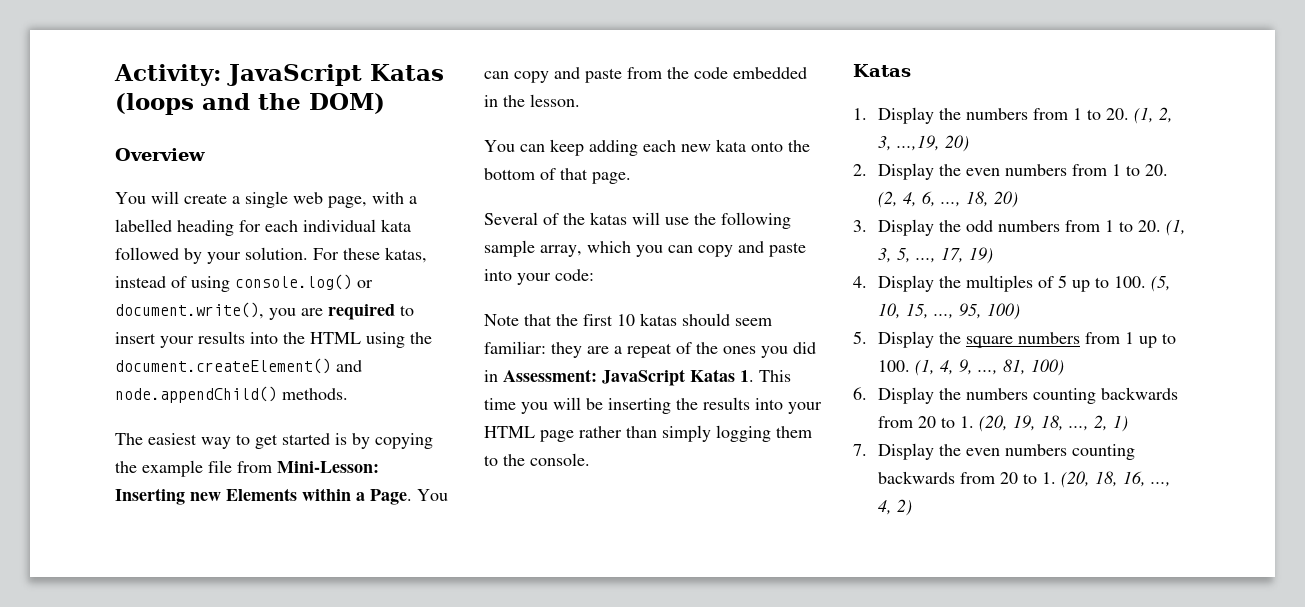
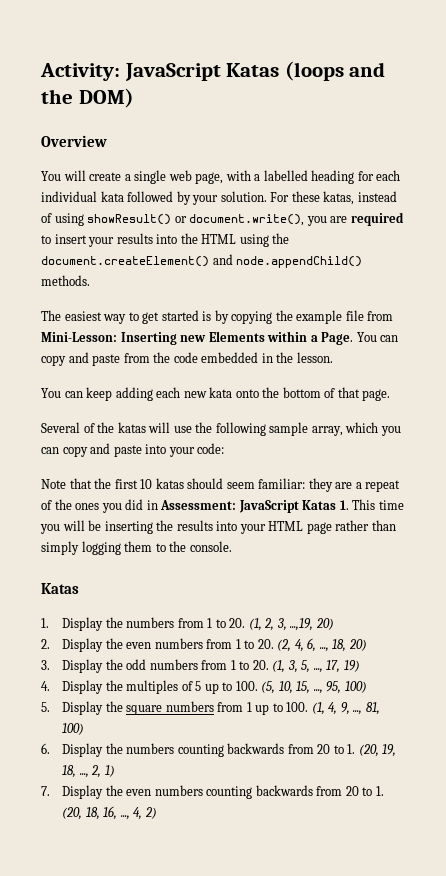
- For these katas, instead of using console.log() or document.write(), you are required to insert your results into the HTML using the document.createElement() and node.appendChild() methods.
+ For these katas, instead of using showResult() or document.write(), you are required to insert your results into the HTML using the document.createElement() and node.appendChild() methods.

